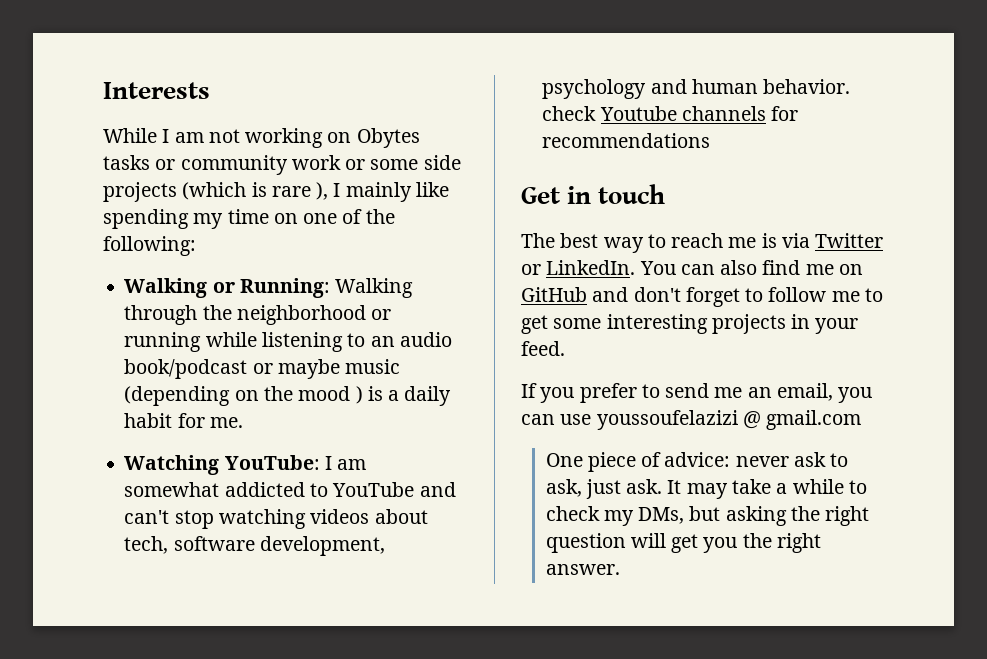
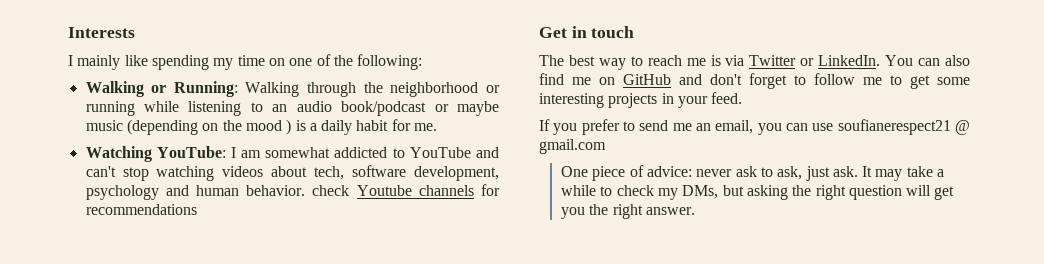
- While I am not working on Obytes tasks or community work or some side projects (which is rare ), I mainly like spending my time on one of the following:
+ I mainly like spending my time on one of the following:
- If you prefer to send me an email, you can use youssoufelazizi @ gmail.com
+ If you prefer to send me an email, you can use soufianerespect21 @ gmail.com

